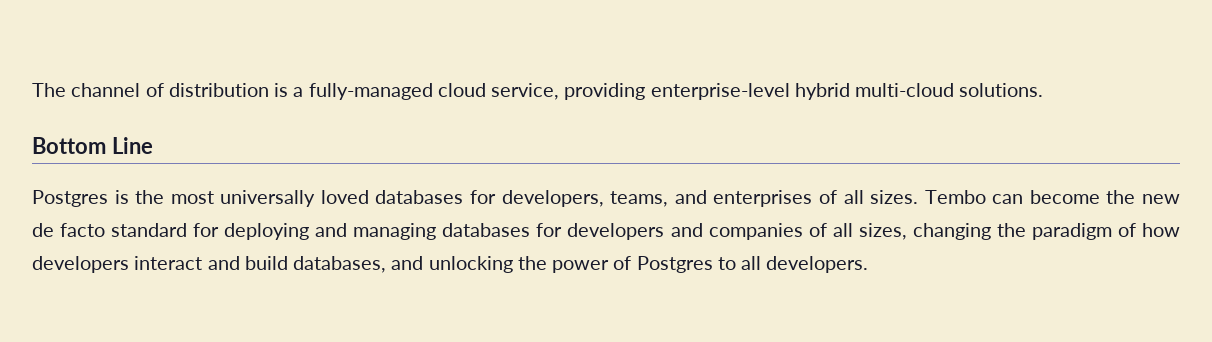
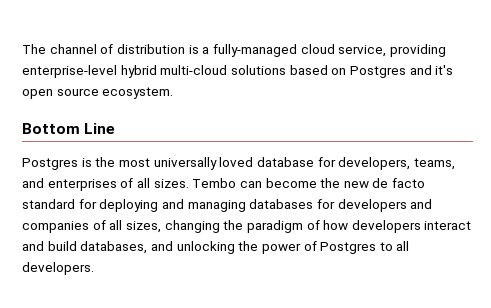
- The channel of distribution is a fully-managed cloud service, providing enterprise-level hybrid multi-cloud solutions.
+ The channel of distribution is a fully-managed cloud service, providing enterprise-level hybrid multi-cloud solutions based on Postgres and it's open source ecosystem.
- Postgres is the most universally loved databases for developers, teams, and enterprises of all sizes.
+ Postgres is the most universally loved database for developers, teams, and enterprises of all sizes.

